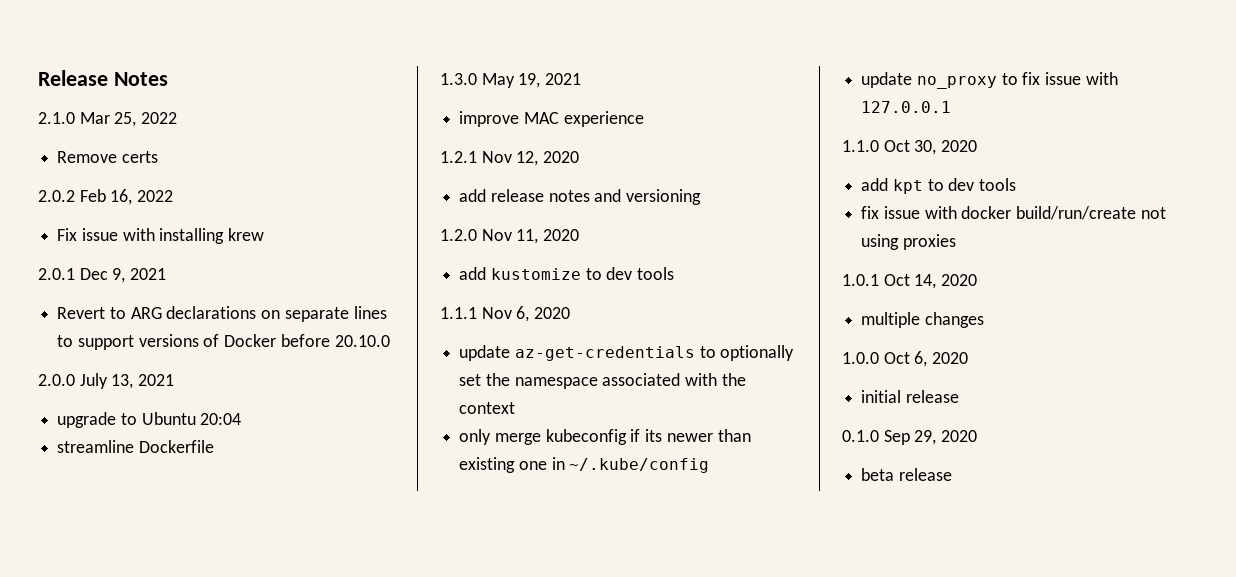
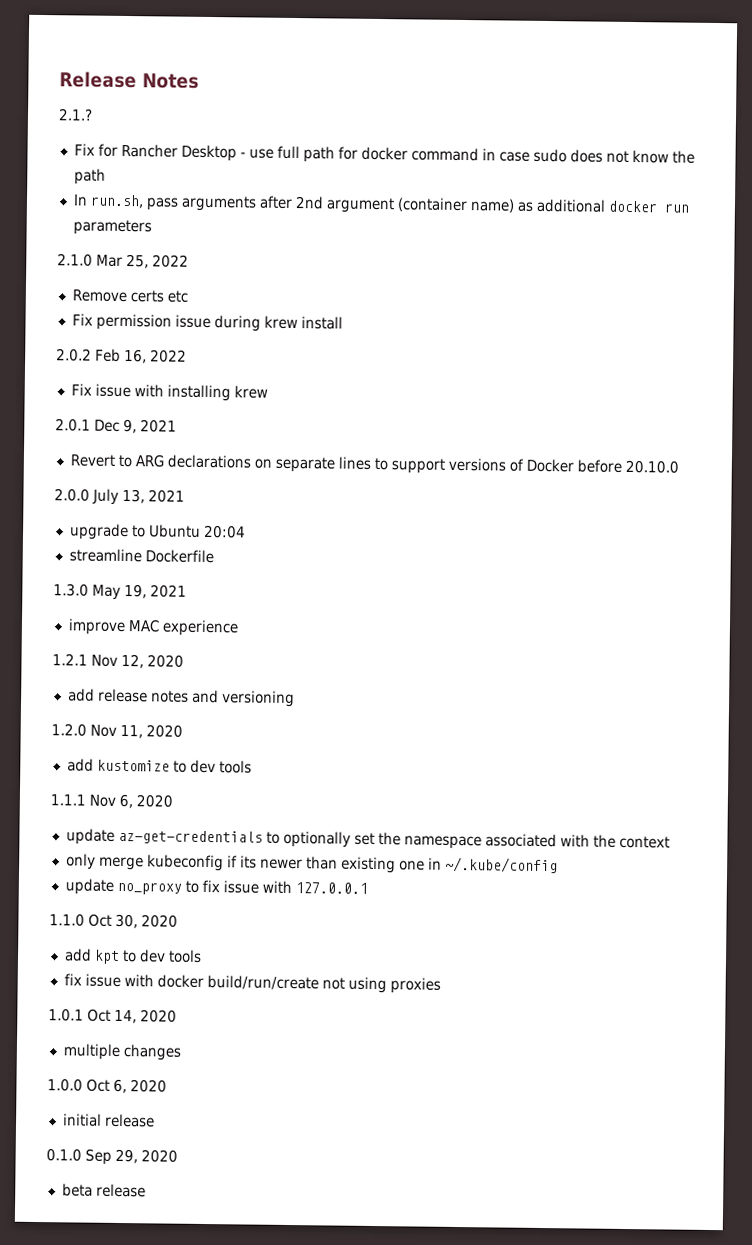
+ 2.1.?
+ Fix for Rancher Desktop - use full path for docker command in case sudo does not know the path
+ In run.sh, pass arguments after 2nd argument (container name) as additional docker run parameters
- Remove certs
+ Remove certs etc
+ Fix permission issue during krew install

